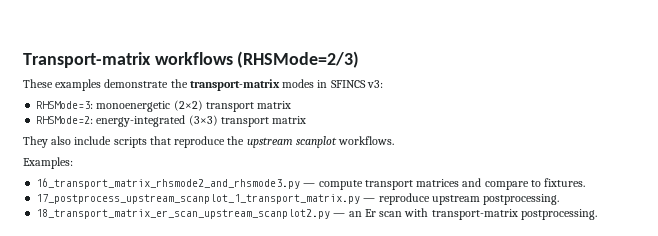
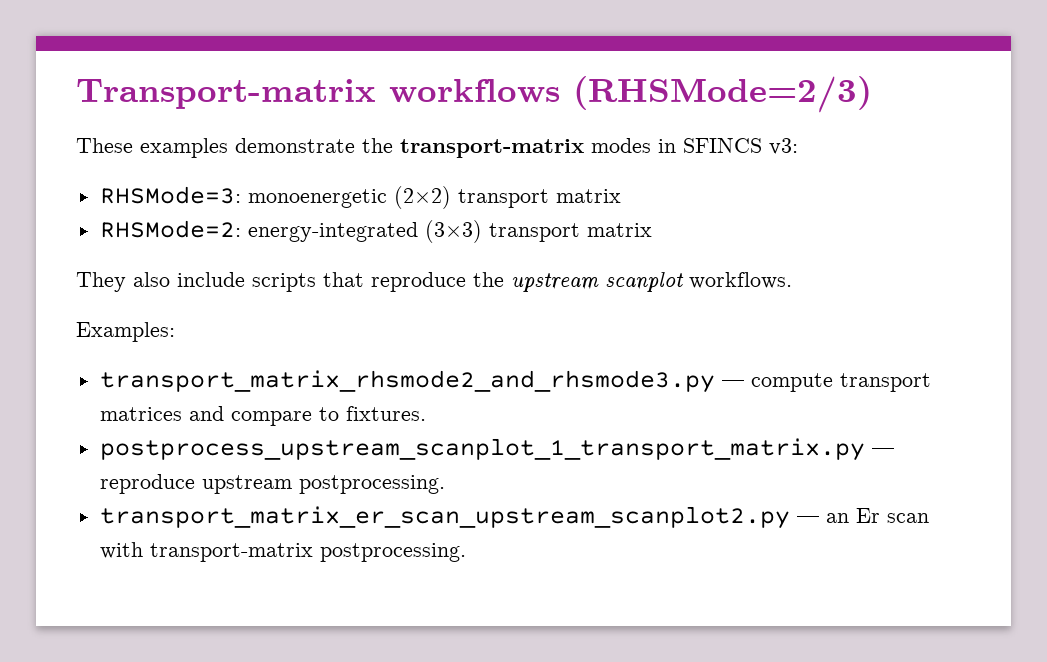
- 16_transport_matrix_rhsmode2_and_rhsmode3.py — compute transport matrices and compare to fixtures.
+ transport_matrix_rhsmode2_and_rhsmode3.py — compute transport matrices and compare to fixtures.
- 17_postprocess_upstream_scanplot_1_transport_matrix.py — reproduce upstream postprocessing.
+ postprocess_upstream_scanplot_1_transport_matrix.py — reproduce upstream postprocessing.
- 18_transport_matrix_er_scan_upstream_scanplot2.py — an Er scan with transport-matrix postprocessing.
+ transport_matrix_er_scan_upstream_scanplot2.py — an Er scan with transport-matrix postprocessing.

